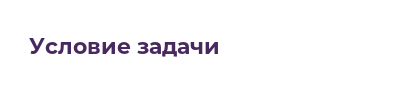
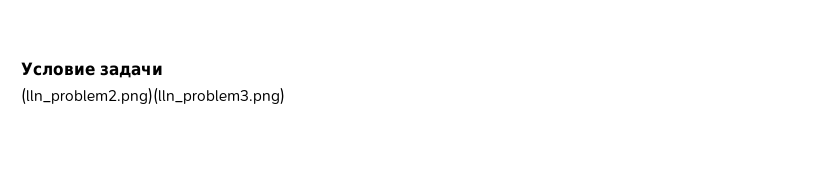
+ (lln_problem2.png)(lln_problem3.png)

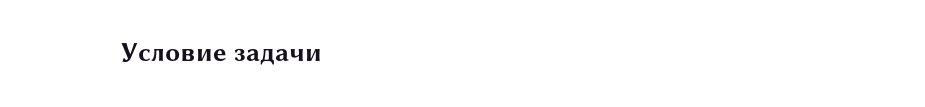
- (lln_problem2.png)(lln_problem3.png)

